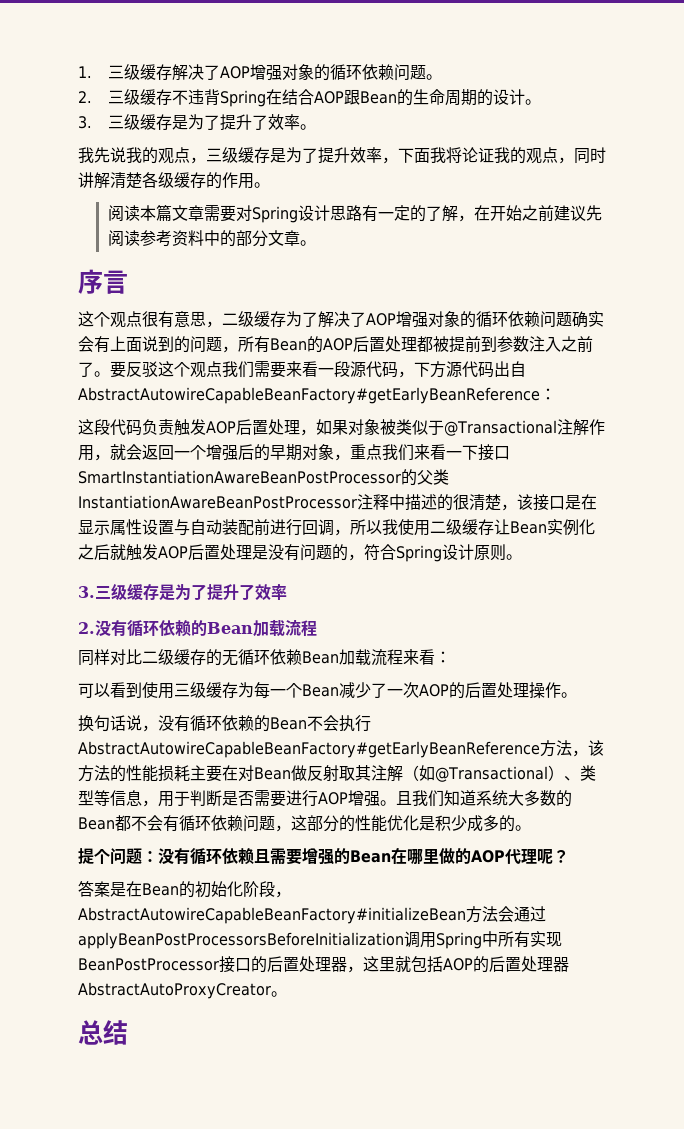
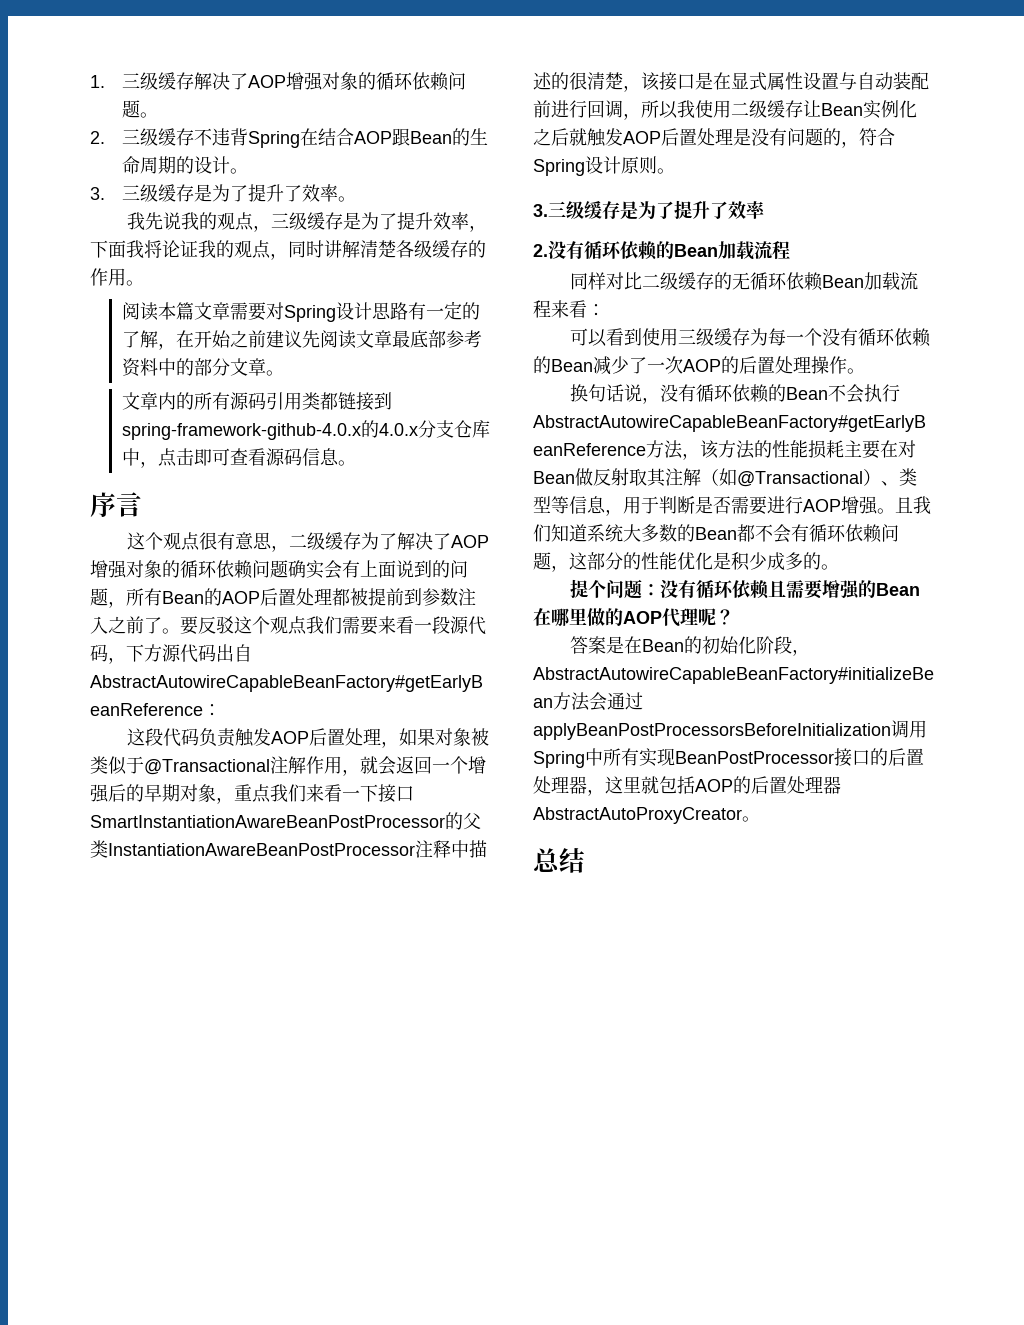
- 阅读本篇文章需要对Spring设计思路有一定的了解，在开始之前建议先阅读参考资料中的部分文章。
+ 阅读本篇文章需要对Spring设计思路有一定的了解，在开始之前建议先阅读文章最底部参考资料中的部分文章。
+ 文章内的所有源码引用类都链接到spring-framework-github-4.0.x的4.0.x分支仓库中，点击即可查看源码信息。
- 这段代码负责触发AOP后置处理，如果对象被类似于@Transactional注解作用，就会返回一个增强后的早期对象，重点我们来看一下接口SmartInstantiationAwareBeanPostProcessor的父类InstantiationAwareBeanPostProcessor注释中描述的很清楚，该接口是在显示属性设置与自动装配前进行回调，所以我使用二级缓存让Bean实例化之后就触发AOP后置处理是没有问题的，符合Spring设计原则。
+ 这段代码负责触发AOP后置处理，如果对象被类似于@Transactional注解作用，就会返回一个增强后的早期对象，重点我们来看一下接口SmartInstantiationAwareBeanPostProcessor的父类InstantiationAwareBeanPostProcessor注释中描述的很清楚，该接口是在显式属性设置与自动装配前进行回调，所以我使用二级缓存让Bean实例化之后就触发AOP后置处理是没有问题的，符合Spring设计原则。
- 可以看到使用三级缓存为每一个Bean减少了一次AOP的后置处理操作。
+ 可以看到使用三级缓存为每一个没有循环依赖的Bean减少了一次AOP的后置处理操作。

